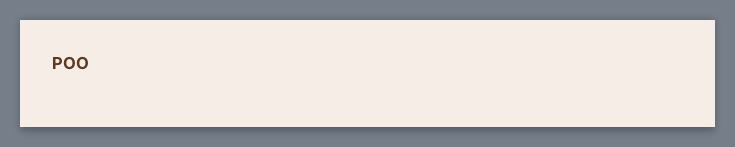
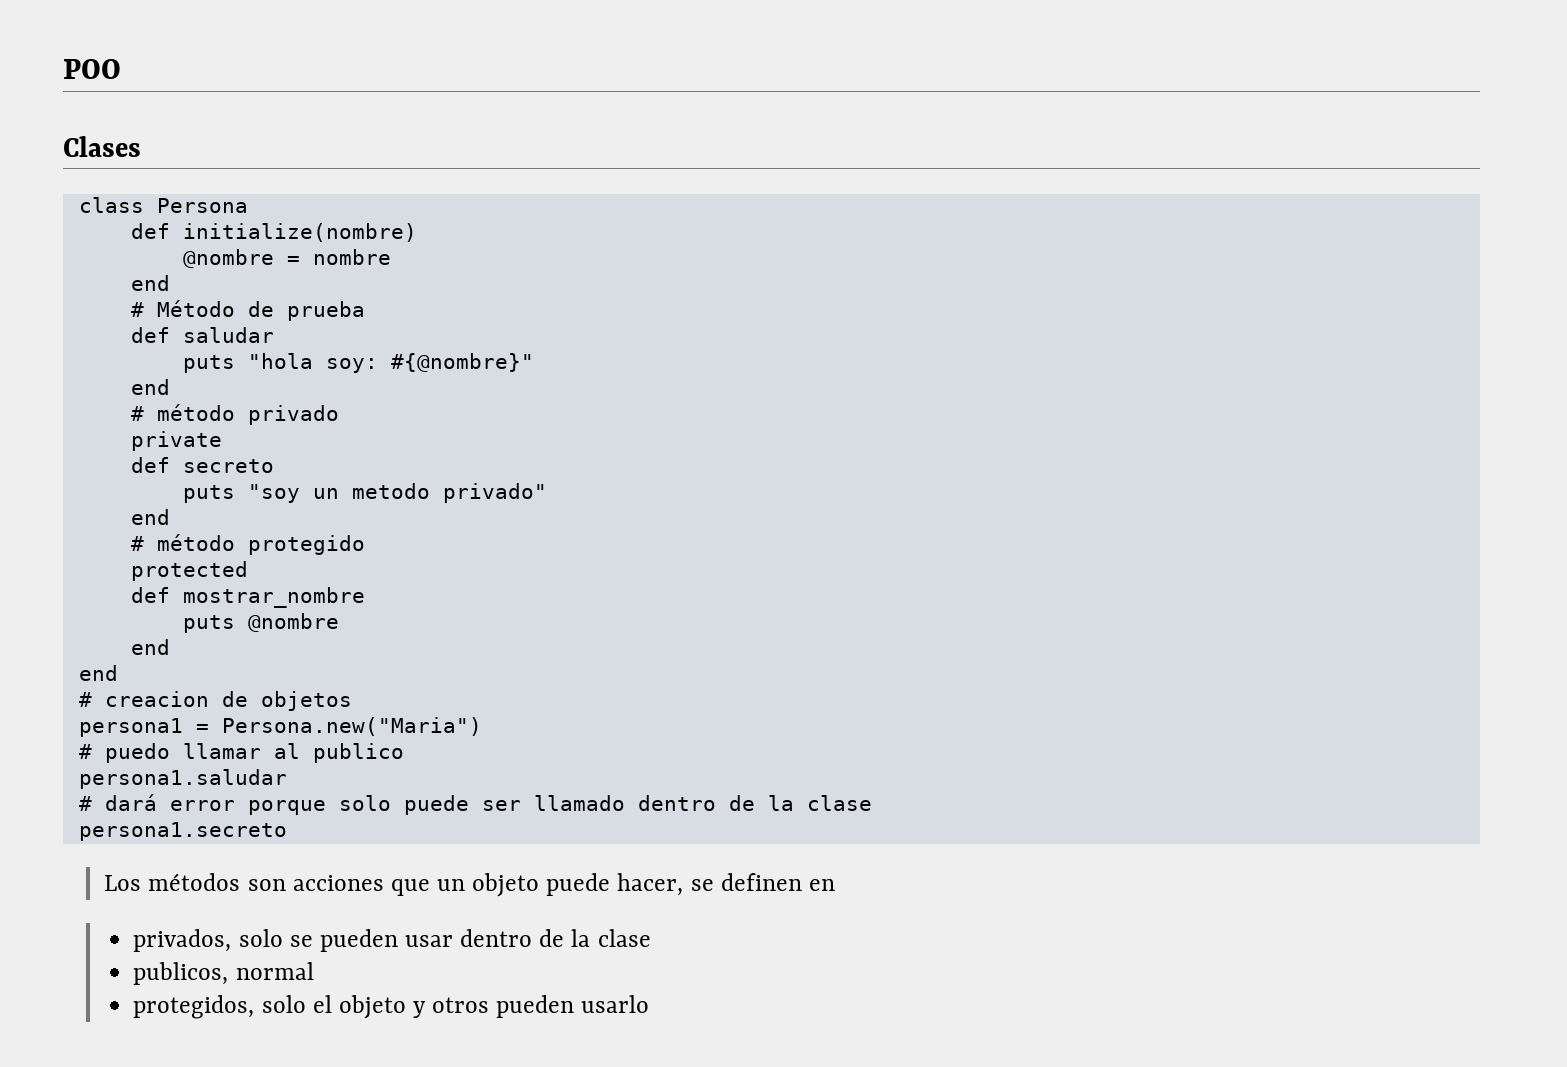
+ Clases
+ class Persona
+ def initialize(nombre)
+ @nombre = nombre
+ end
+ # Método de prueba
+ def saludar
+ puts "hola soy: #{@nombre}"
+ end
+ # método privado
+ private
+ def secreto
+ puts "soy un metodo privado"
+ end
+ # método protegido
+ protected
+ def mostrar_nombre
+ puts @nombre
+ end
+ end
+ # creacion de objetos
+ persona1 = Persona.new("Maria")
+ # puedo llamar al publico
+ persona1.saludar
+ # dará error porque solo puede ser llamado dentro de la clase
+ persona1.secreto
+ Los métodos son acciones que un objeto puede hacer, se definen en
+ privados, solo se pueden usar dentro de la clase
+ publicos, normal
+ protegidos, solo el objeto y otros pueden usarlo

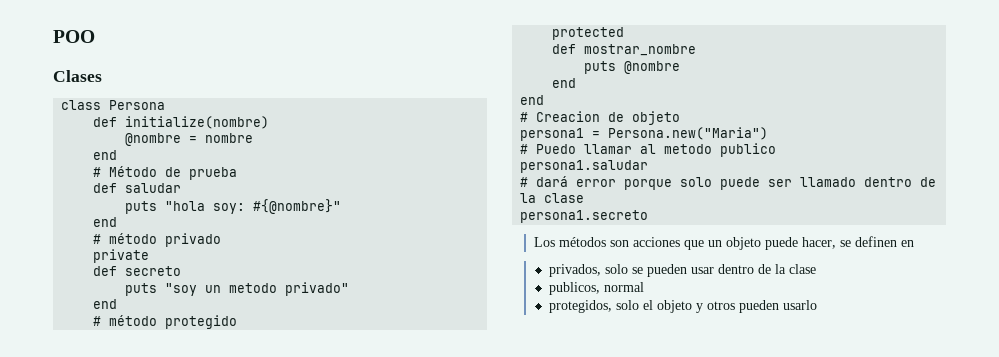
- # creacion de objetos
+ # Creacion de objeto
- # puedo llamar al publico
+ # Puedo llamar al metodo publico

